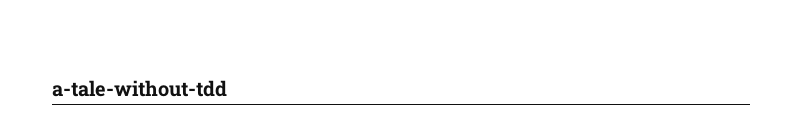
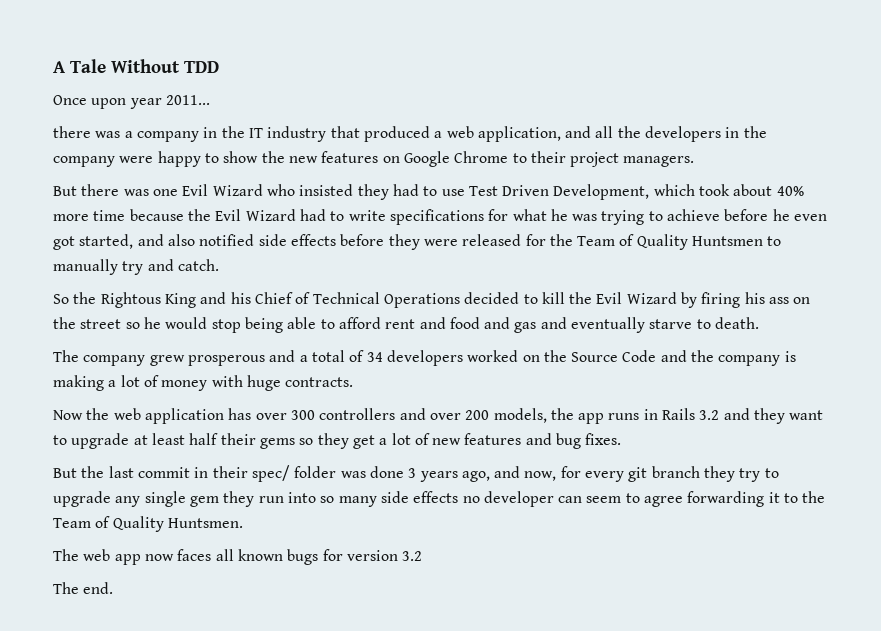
- a-tale-without-tdd
+ A Tale Without TDD
+ Once upon year 2011...
+ there was a company in the IT industry that produced a web application, and all the developers in the company were happy to show the new features on Google Chrome to their project managers.
+ But there was one Evil Wizard who insisted they had to use Test Driven Development, which took about 40% more time because the Evil Wizard had to write specifications for what he was trying to achieve before he even got started, and also notified side effects before they were released for the Team of Quality Huntsmen to manually try and catch.
+ So the Rightous King and his Chief of Technical Operations decided to kill the Evil Wizard by firing his ass on the street so he would stop being able to afford rent and food and gas and eventually starve to death.
+ The company grew prosperous and a total of 34 developers worked on the Source Code and the company is making a lot of money with huge contracts.
+ Now the web application has over 300 controllers and over 200 models, the app runs in Rails 3.2 and they want to upgrade at least half their gems so they get a lot of new features and bug fixes.
+ But the last commit in their spec/ folder was done 3 years ago, and now, for every git branch they try to upgrade any single gem they run into so many side effects no developer can seem to agree forwarding it to the Team of Quality Huntsmen.
+ The web app now faces all known bugs for version 3.2
+ The end.

